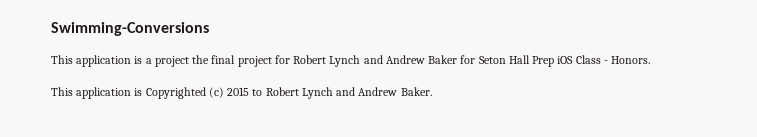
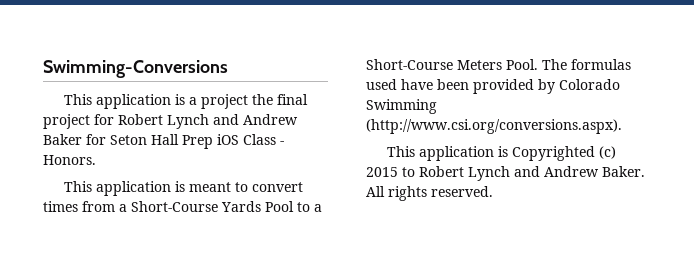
+ This application is meant to convert times from a Short-Course Yards Pool to a Short-Course Meters Pool. The formulas used have been provided by Colorado Swimming (http://www.csi.org/conversions.aspx).
+ All rights reserved.

